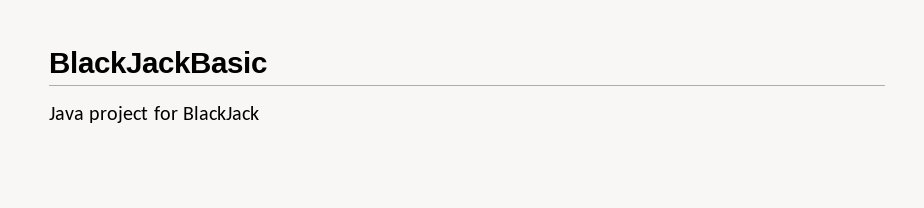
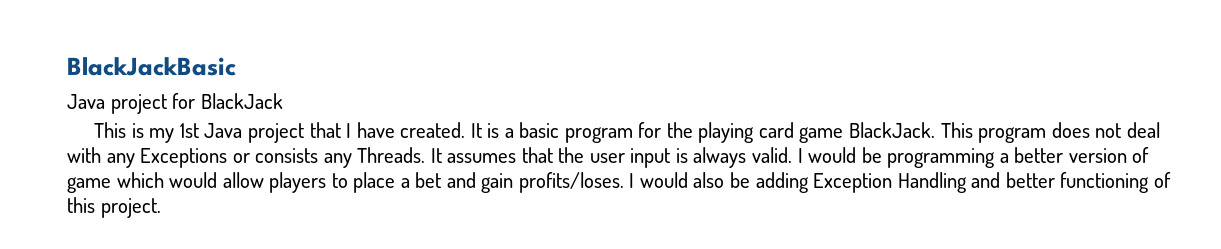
+ This is my 1st Java project that I have created. It is a basic program for the playing card game BlackJack. This program does not deal with any Exceptions or consists any Threads. It assumes that the user input is always valid. I would be programming a better version of game which would allow players to place a bet and gain profits/loses. I would also be adding Exception Handling and better functioning of this project.

